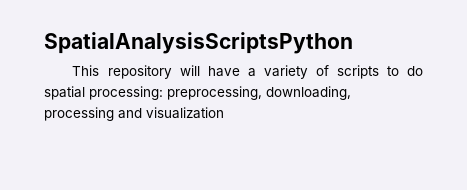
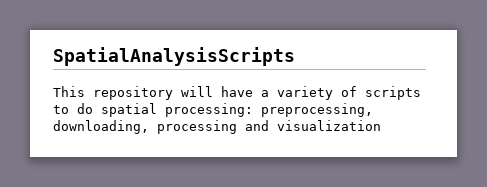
- SpatialAnalysisScriptsPython
+ SpatialAnalysisScripts

